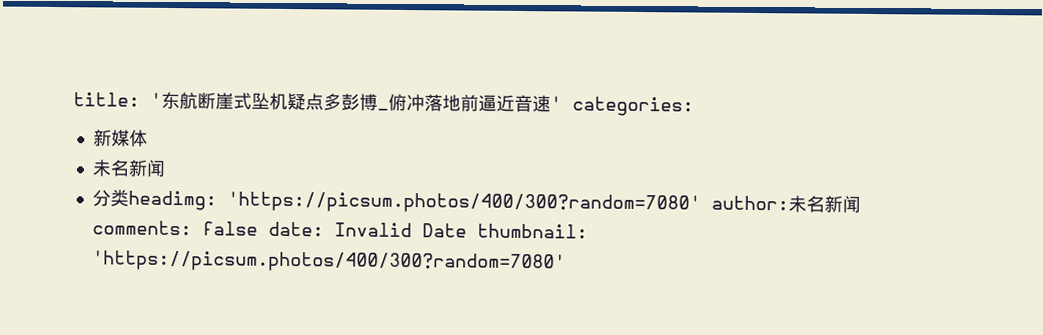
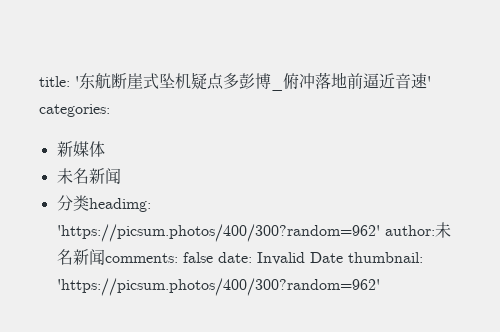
- 分类headimg: 'https://picsum.photos/400/300?random=7080' author:未名新闻comments: false date: Invalid Date thumbnail: 'https://picsum.photos/400/300?random=7080'
+ 分类headimg: 'https://picsum.photos/400/300?random=962' author:未名新闻comments: false date: Invalid Date thumbnail: 'https://picsum.photos/400/300?random=962'

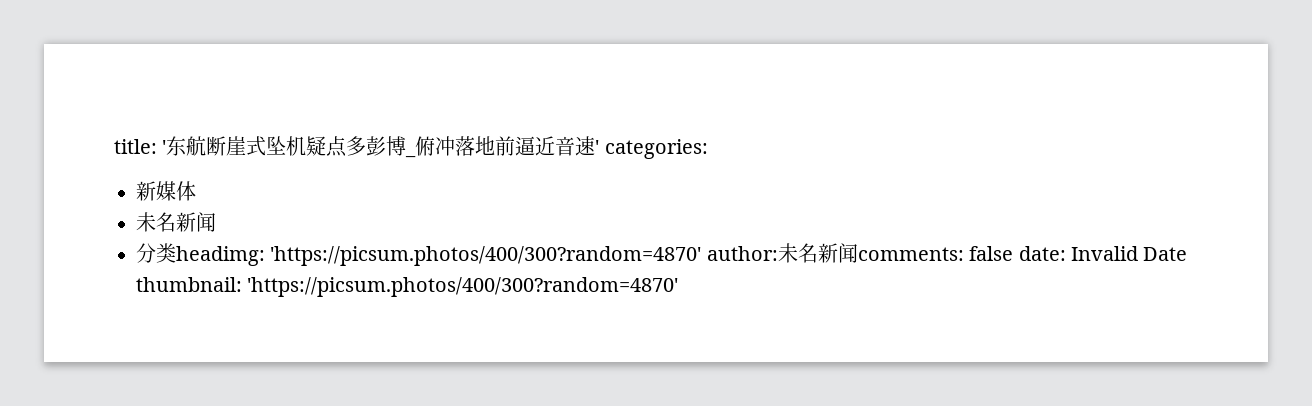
- 分类headimg: 'https://picsum.photos/400/300?random=962' author:未名新闻comments: false date: Invalid Date thumbnail: 'https://picsum.photos/400/300?random=962'
+ 分类headimg: 'https://picsum.photos/400/300?random=4870' author:未名新闻comments: false date: Invalid Date thumbnail: 'https://picsum.photos/400/300?random=4870'

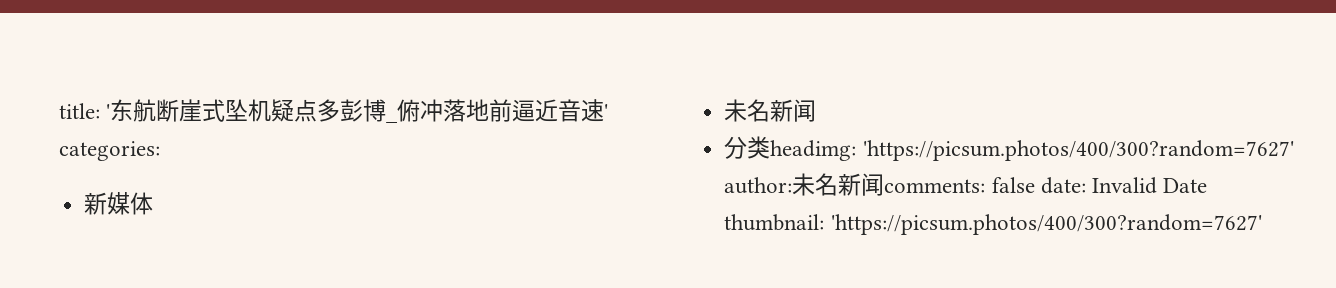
- 分类headimg: 'https://picsum.photos/400/300?random=4870' author:未名新闻comments: false date: Invalid Date thumbnail: 'https://picsum.photos/400/300?random=4870'
+ 分类headimg: 'https://picsum.photos/400/300?random=7627' author:未名新闻comments: false date: Invalid Date thumbnail: 'https://picsum.photos/400/300?random=7627'

